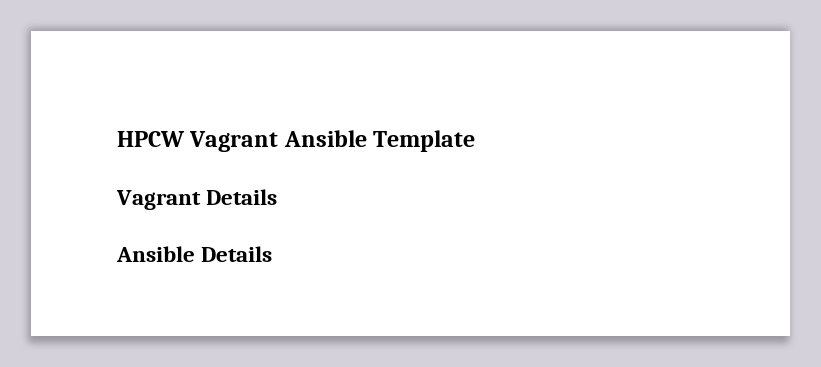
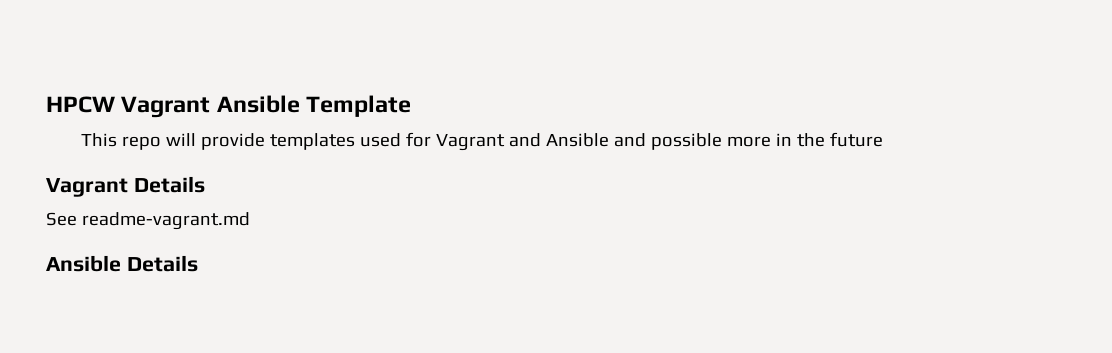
+ This repo will provide templates used for Vagrant and Ansible and possible more in the future
+ See readme-vagrant.md

